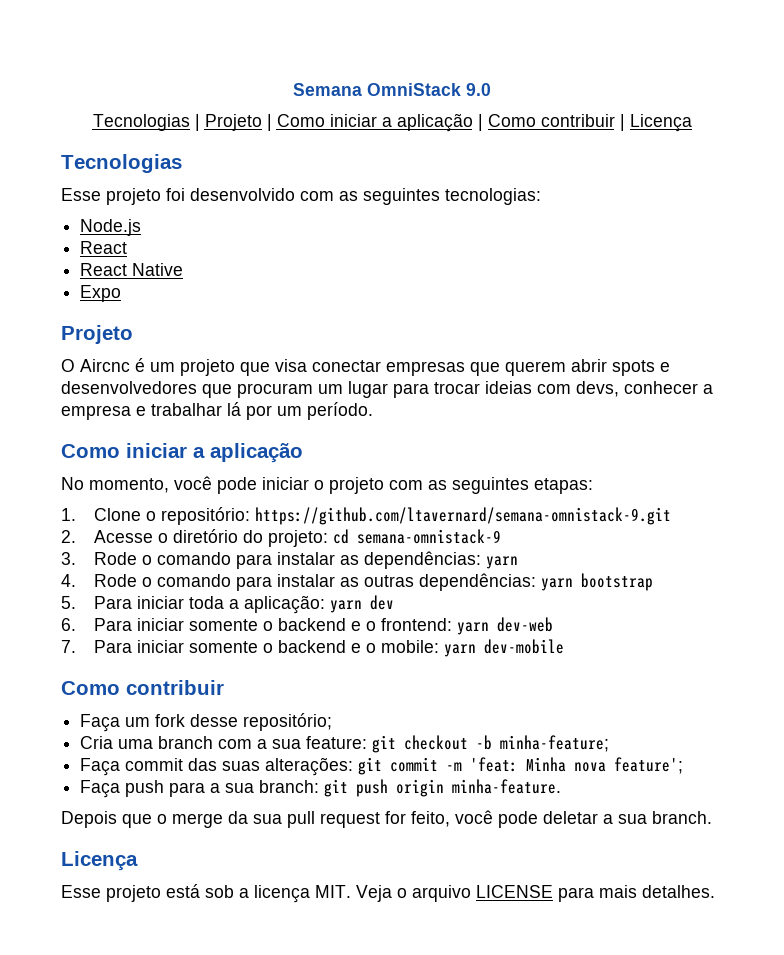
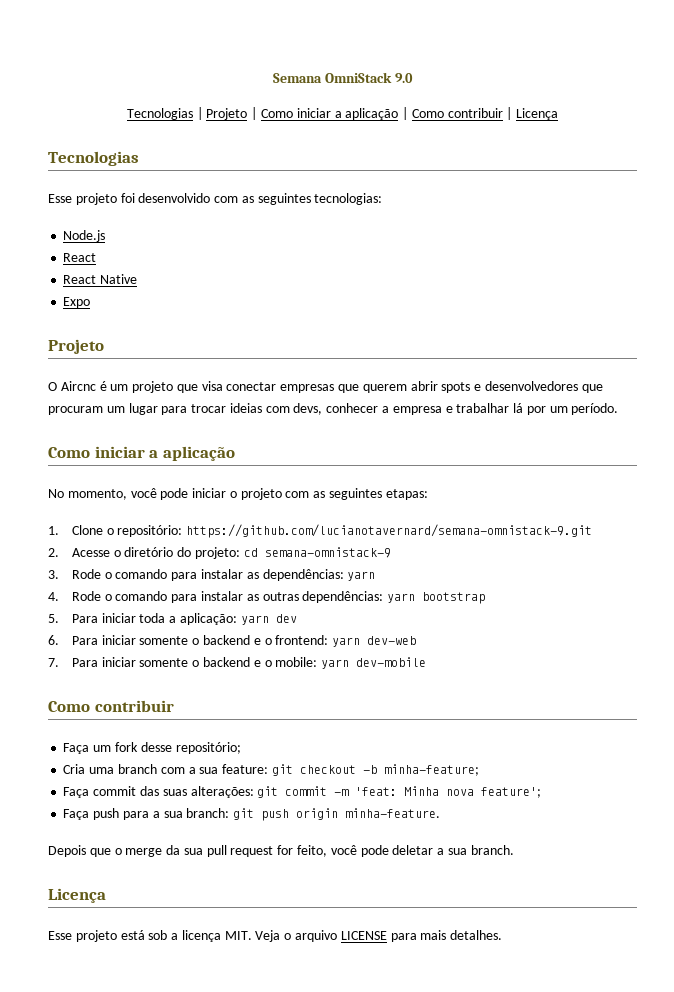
- 1. Clone o repositório: https://github.com/ltavernard/semana-omnistack-9.git
+ 1. Clone o repositório: https://github.com/lucianotavernard/semana-omnistack-9.git

